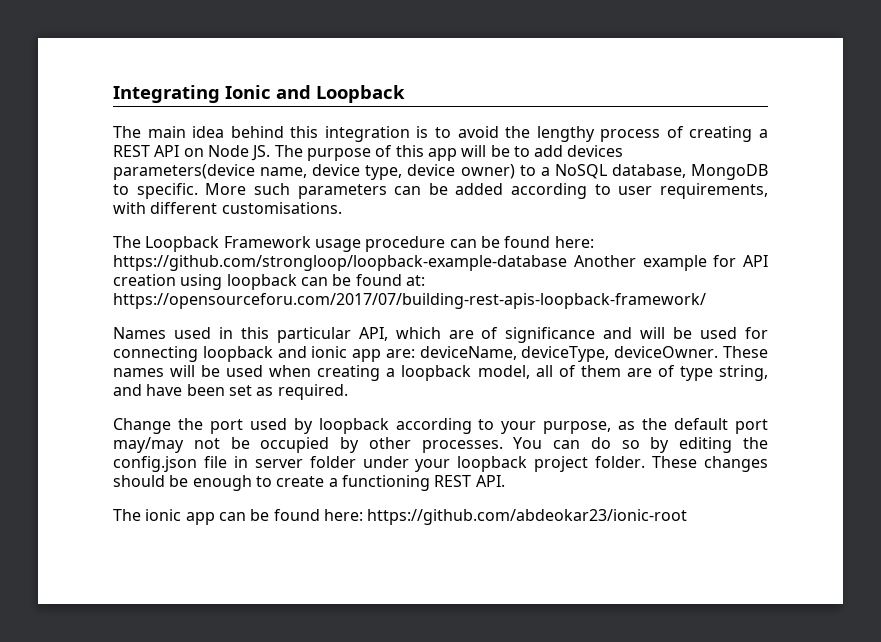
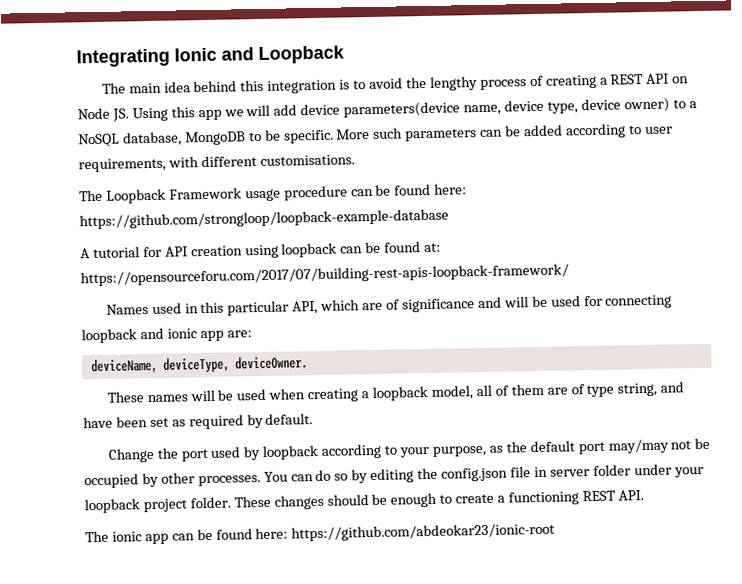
- The main idea behind this integration is to avoid the lengthy process of creating a REST API on Node JS. The purpose of this app will be to add devices parameters(device name, device type, device owner) to a NoSQL database, MongoDB to specific.
+ The main idea behind this integration is to avoid the lengthy process of creating a REST API on Node JS. Using this app we will add device parameters(device name, device type, device owner) to a NoSQL database, MongoDB to be specific.
- The Loopback Framework usage procedure can be found here: https://github.com/strongloop/loopback-example-database Another example for API creation using loopback can be found at: https://opensourceforu.com/2017/07/building-rest-apis-loopback-framework/
+ The Loopback Framework usage procedure can be found here: https://github.com/strongloop/loopback-example-database
+ A tutorial for API creation using loopback can be found at: https://opensourceforu.com/2017/07/building-rest-apis-loopback-framework/
- Names used in this particular API, which are of significance and will be used for connecting loopback and ionic app are: deviceName, deviceType, deviceOwner. These names will be used when creating a loopback model, all of them are of type string, and have been set as required.
+ Names used in this particular API, which are of significance and will be used for connecting loopback and ionic app are:
+ deviceName, deviceType, deviceOwner.
+ These names will be used when creating a loopback model, all of them are of type string, and have been set as required by default.

